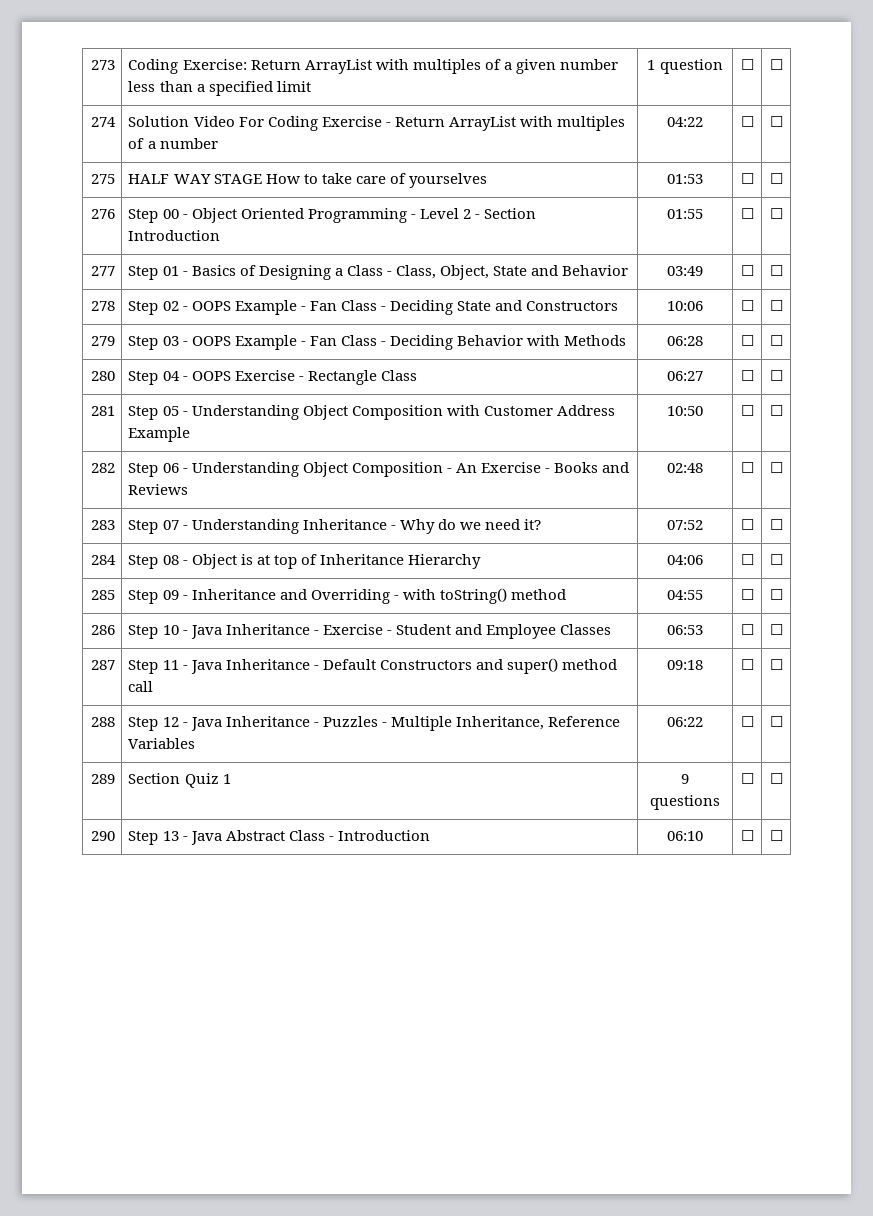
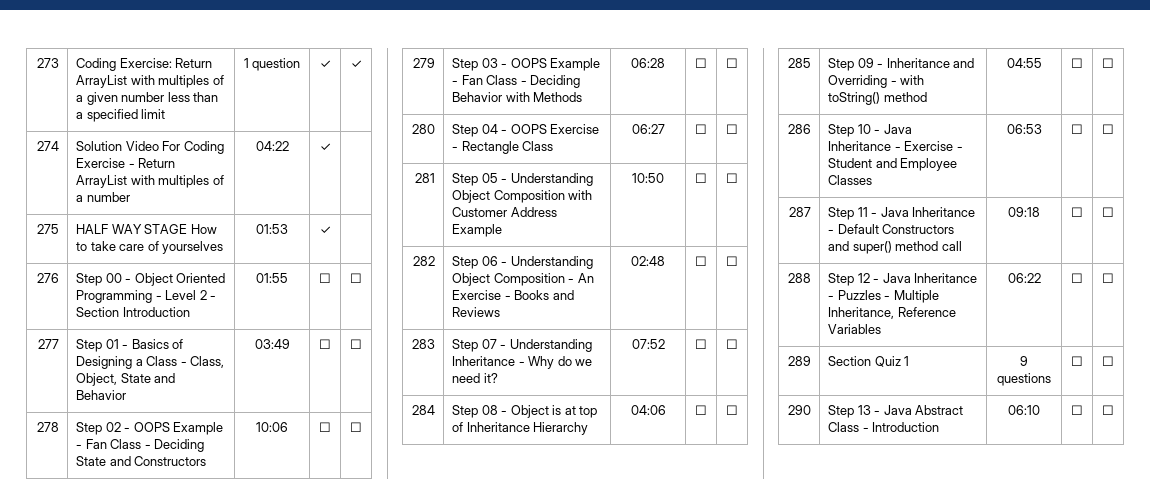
- 273 | Coding Exercise: Return ArrayList with multiples of a given number less than a specified limit | 1 question | ☐ | ☐
+ 273 | Coding Exercise: Return ArrayList with multiples of a given number less than a specified limit | 1 question | ✓ | ✓
- 274 | Solution Video For Coding Exercise - Return ArrayList with multiples of a number | 04:22 | ☐ | ☐
+ 274 | Solution Video For Coding Exercise - Return ArrayList with multiples of a number | 04:22 | ✓ |
- 275 | HALF WAY STAGE How to take care of yourselves | 01:53 | ☐ | ☐
+ 275 | HALF WAY STAGE How to take care of yourselves | 01:53 | ✓ |

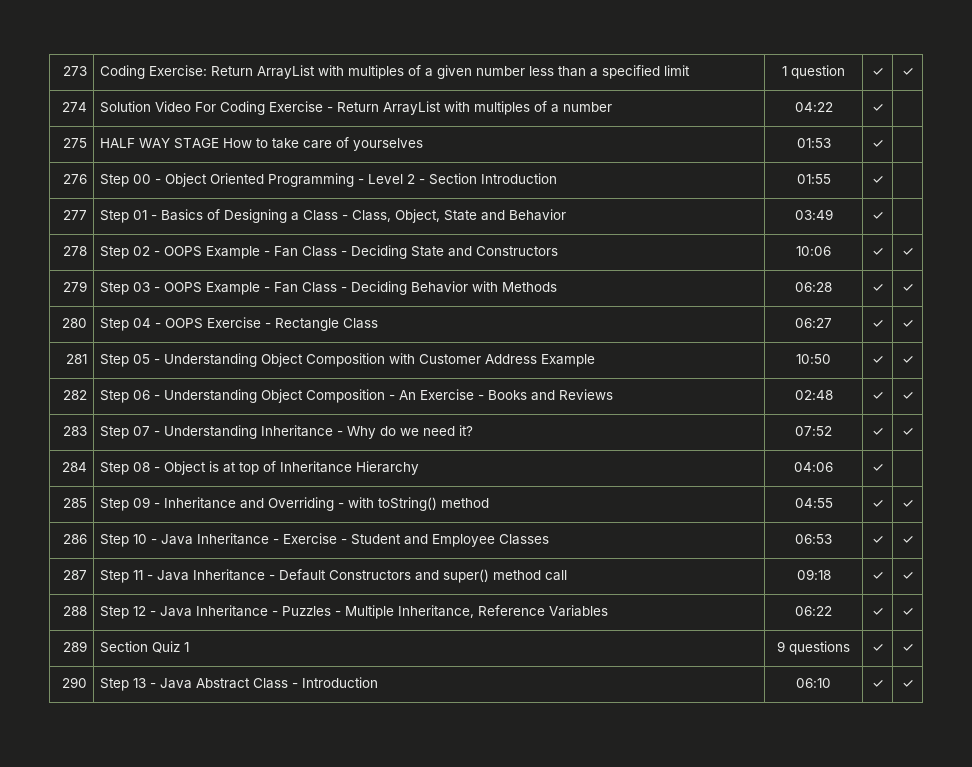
- 276 | Step 00 - Object Oriented Programming - Level 2 - Section Introduction | 01:55 | ☐ | ☐
+ 276 | Step 00 - Object Oriented Programming - Level 2 - Section Introduction | 01:55 | ✓ |
- 277 | Step 01 - Basics of Designing a Class - Class, Object, State and Behavior | 03:49 | ☐ | ☐
+ 277 | Step 01 - Basics of Designing a Class - Class, Object, State and Behavior | 03:49 | ✓ |
- 278 | Step 02 - OOPS Example - Fan Class - Deciding State and Constructors | 10:06 | ☐ | ☐
+ 278 | Step 02 - OOPS Example - Fan Class - Deciding State and Constructors | 10:06 | ✓ | ✓
- 279 | Step 03 - OOPS Example - Fan Class - Deciding Behavior with Methods | 06:28 | ☐ | ☐
+ 279 | Step 03 - OOPS Example - Fan Class - Deciding Behavior with Methods | 06:28 | ✓ | ✓
- 280 | Step 04 - OOPS Exercise - Rectangle Class | 06:27 | ☐ | ☐
+ 280 | Step 04 - OOPS Exercise - Rectangle Class | 06:27 | ✓ | ✓
- 281 | Step 05 - Understanding Object Composition with Customer Address Example | 10:50 | ☐ | ☐
+ 281 | Step 05 - Understanding Object Composition with Customer Address Example | 10:50 | ✓ | ✓
- 282 | Step 06 - Understanding Object Composition - An Exercise - Books and Reviews | 02:48 | ☐ | ☐
+ 282 | Step 06 - Understanding Object Composition - An Exercise - Books and Reviews | 02:48 | ✓ | ✓
- 283 | Step 07 - Understanding Inheritance - Why do we need it? | 07:52 | ☐ | ☐
+ 283 | Step 07 - Understanding Inheritance - Why do we need it? | 07:52 | ✓ | ✓
- 284 | Step 08 - Object is at top of Inheritance Hierarchy | 04:06 | ☐ | ☐
+ 284 | Step 08 - Object is at top of Inheritance Hierarchy | 04:06 | ✓ |
- 285 | Step 09 - Inheritance and Overriding - with toString() method | 04:55 | ☐ | ☐
+ 285 | Step 09 - Inheritance and Overriding - with toString() method | 04:55 | ✓ | ✓
- 286 | Step 10 - Java Inheritance - Exercise - Student and Employee Classes | 06:53 | ☐ | ☐
+ 286 | Step 10 - Java Inheritance - Exercise - Student and Employee Classes | 06:53 | ✓ | ✓
- 287 | Step 11 - Java Inheritance - Default Constructors and super() method call | 09:18 | ☐ | ☐
+ 287 | Step 11 - Java Inheritance - Default Constructors and super() method call | 09:18 | ✓ | ✓
- 288 | Step 12 - Java Inheritance - Puzzles - Multiple Inheritance, Reference Variables | 06:22 | ☐ | ☐
+ 288 | Step 12 - Java Inheritance - Puzzles - Multiple Inheritance, Reference Variables | 06:22 | ✓ | ✓
- 289 | Section Quiz 1 | 9 questions | ☐ | ☐
+ 289 | Section Quiz 1 | 9 questions | ✓ | ✓
- 290 | Step 13 - Java Abstract Class - Introduction | 06:10 | ☐ | ☐
+ 290 | Step 13 - Java Abstract Class - Introduction | 06:10 | ✓ | ✓

